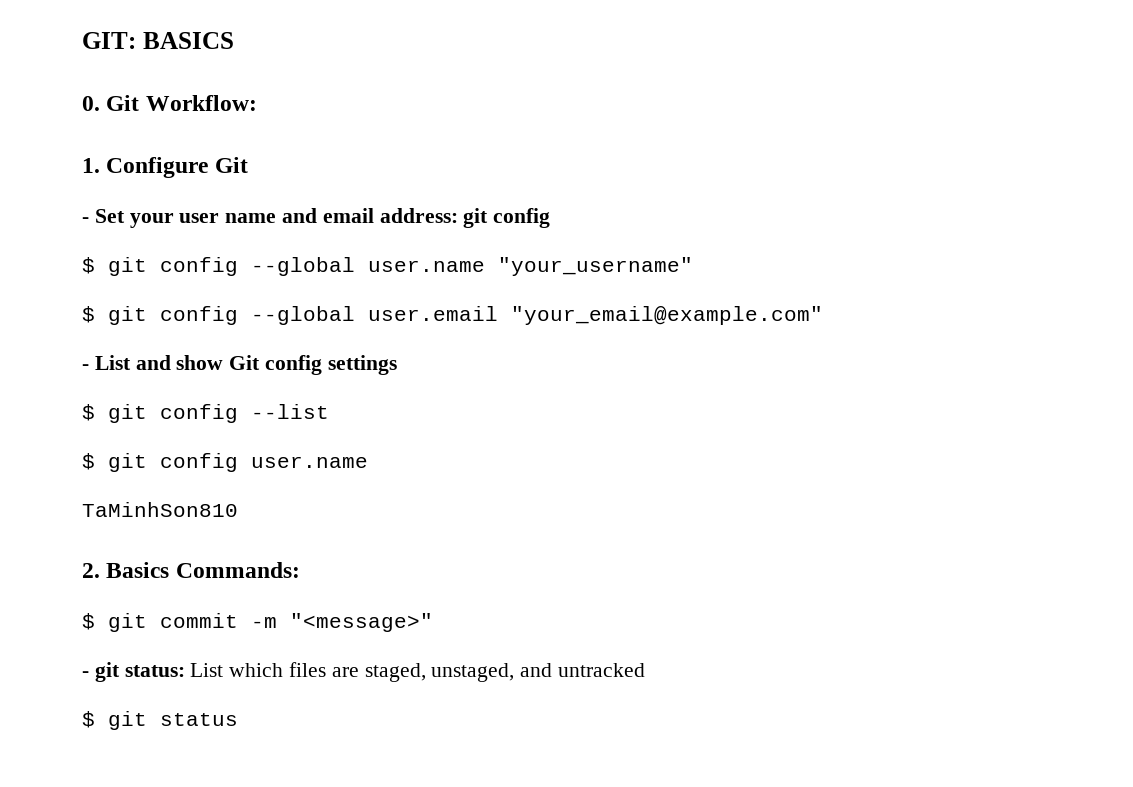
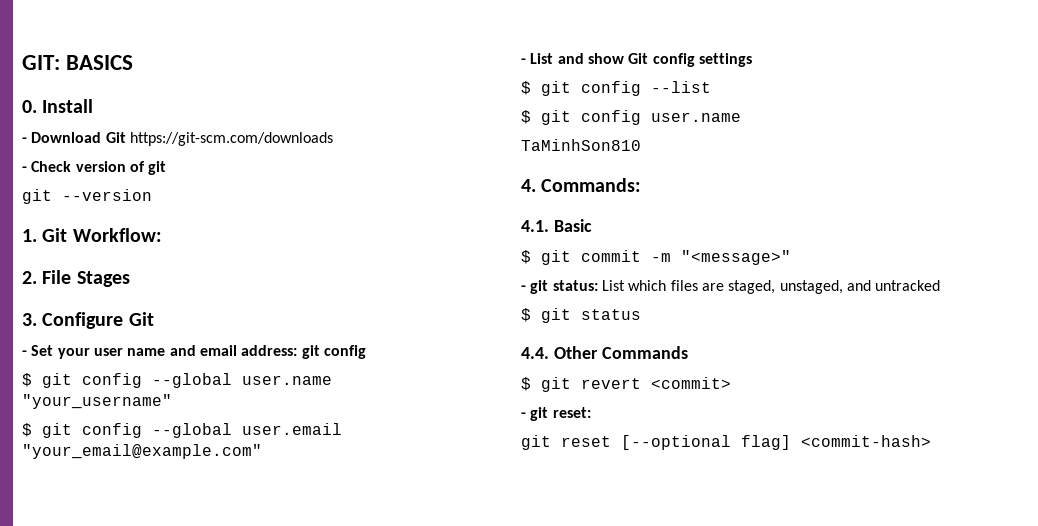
- 0. Git Workflow:
- 1. Configure Git
+ 0. Install
+ - Download Git https://git-scm.com/downloads
+ - Check version of git
+ git --version
+ 1. Git Workflow:
+ 2. File Stages
+ 3. Configure Git
- 2. Basics Commands:
+ 4. Commands:
+ 4.1. Basic
+ 4.4. Other Commands
+ $ git revert <commit>
+ - git reset:
+ git reset [--optional flag] <commit-hash>

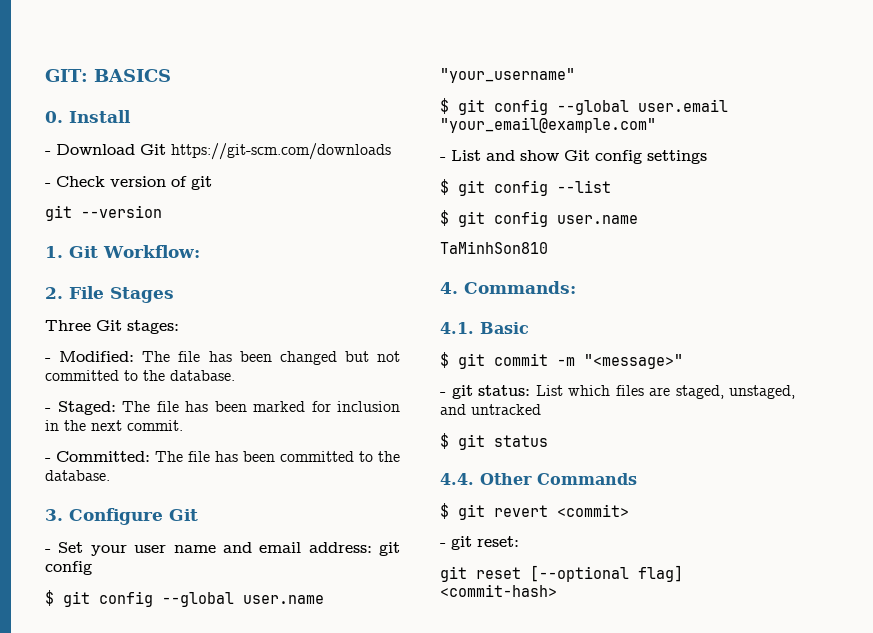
+ Three Git stages:
+ - Modified: The file has been changed but not committed to the database.
+ - Staged: The file has been marked for inclusion in the next commit.
+ - Committed: The file has been committed to the database.

